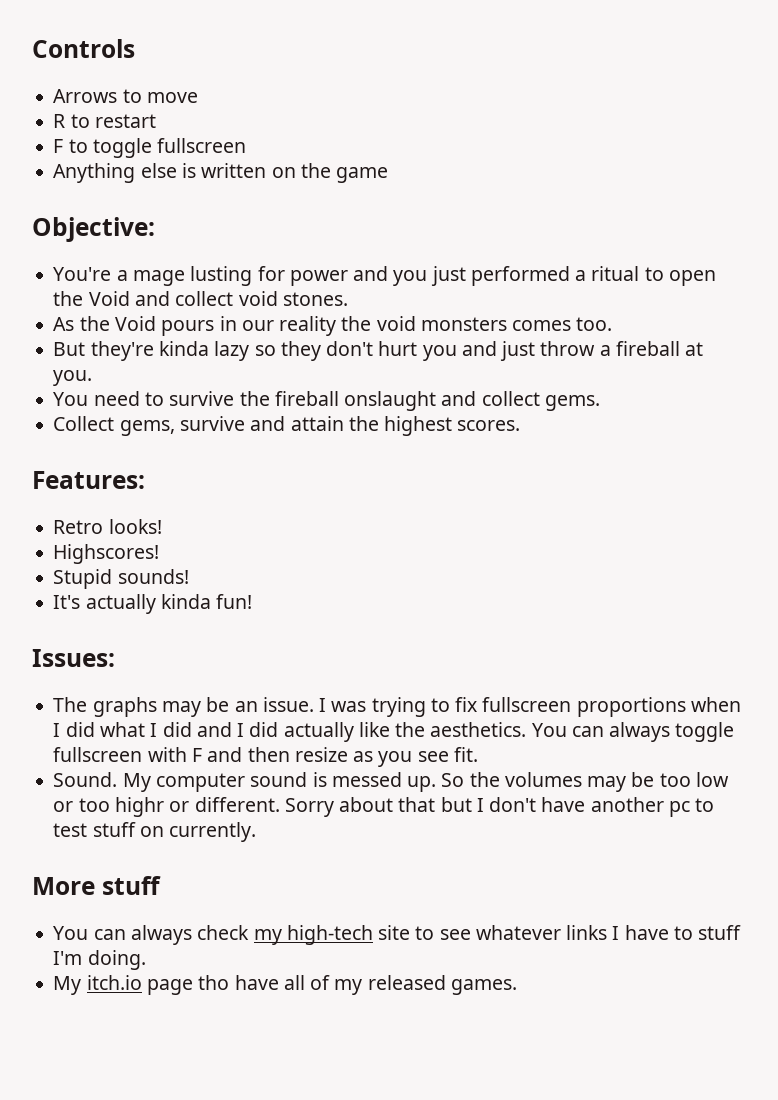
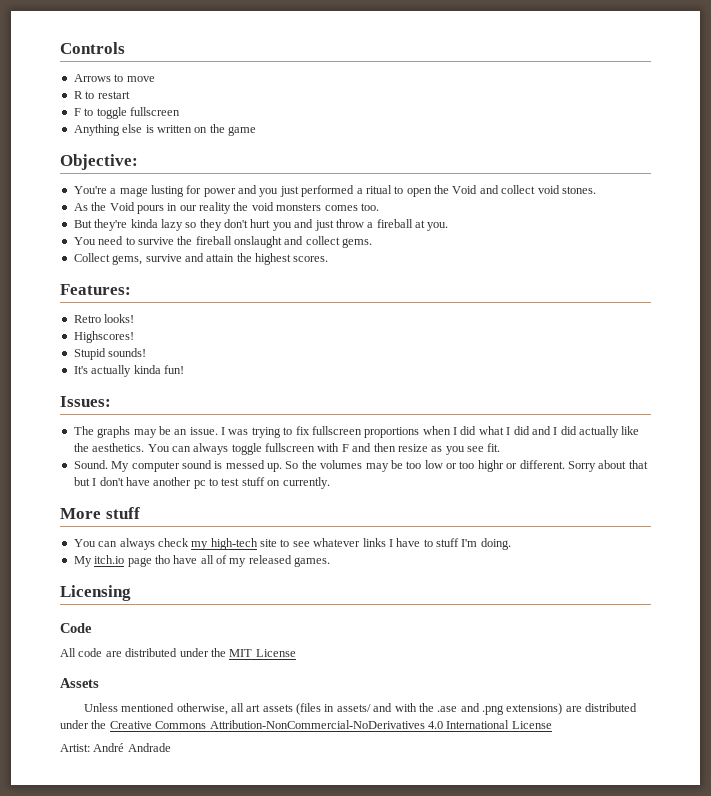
+ Licensing
+ Code
+ All code are distributed under the MIT License
+ Assets
+ Unless mentioned otherwise, all art assets (files in assets/ and with the .ase and .png extensions) are distributed under the Creative Commons Attribution-NonCommercial-NoDerivatives 4.0 International License
+ Artist: André Andrade

